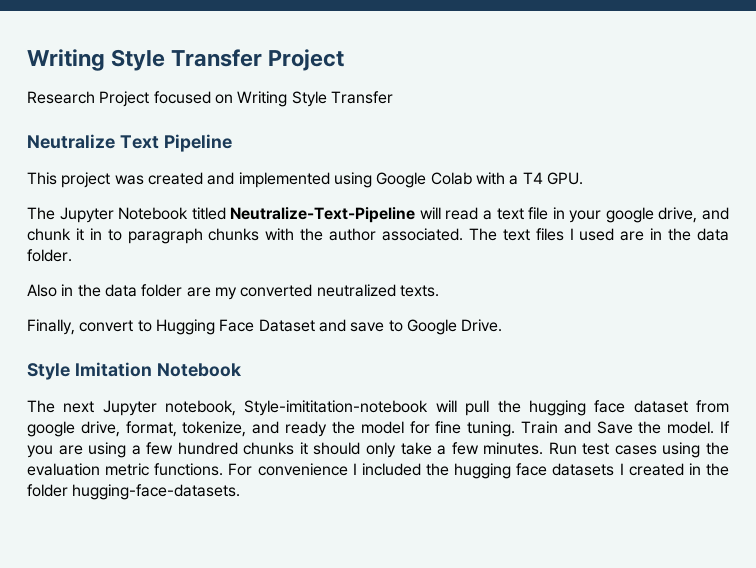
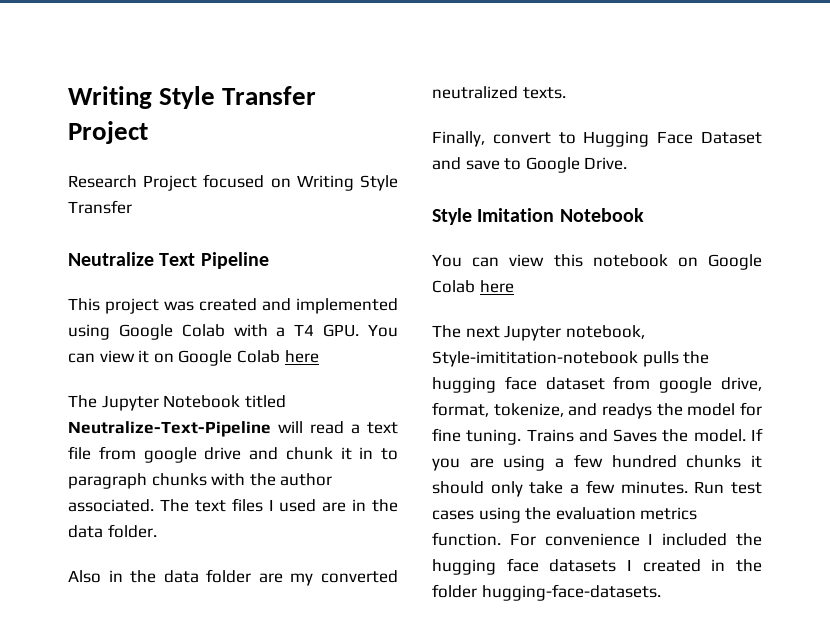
- This project was created and implemented using Google Colab with a T4 GPU.
+ This project was created and implemented using Google Colab with a T4 GPU. You can view it on Google Colab here
- The Jupyter Notebook titled Neutralize-Text-Pipeline will read a text file in your google drive, and chunk it in to paragraph chunks with the author associated.
+ The Jupyter Notebook titled Neutralize-Text-Pipeline will read a text file from google drive and chunk it in to paragraph chunks with the author associated.
+ You can view this notebook on Google Colab here
- The next Jupyter notebook, Style-imititation-notebook will pull the hugging face dataset from google drive, format, tokenize, and ready the model for fine tuning.
+ The next Jupyter notebook, Style-imititation-notebook pulls the hugging face dataset from google drive, format, tokenize, and readys the model for fine tuning.
- Train and Save the model.
+ Trains and Saves the model.
- Run test cases using the evaluation metric functions.
+ Run test cases using the evaluation metrics function.

